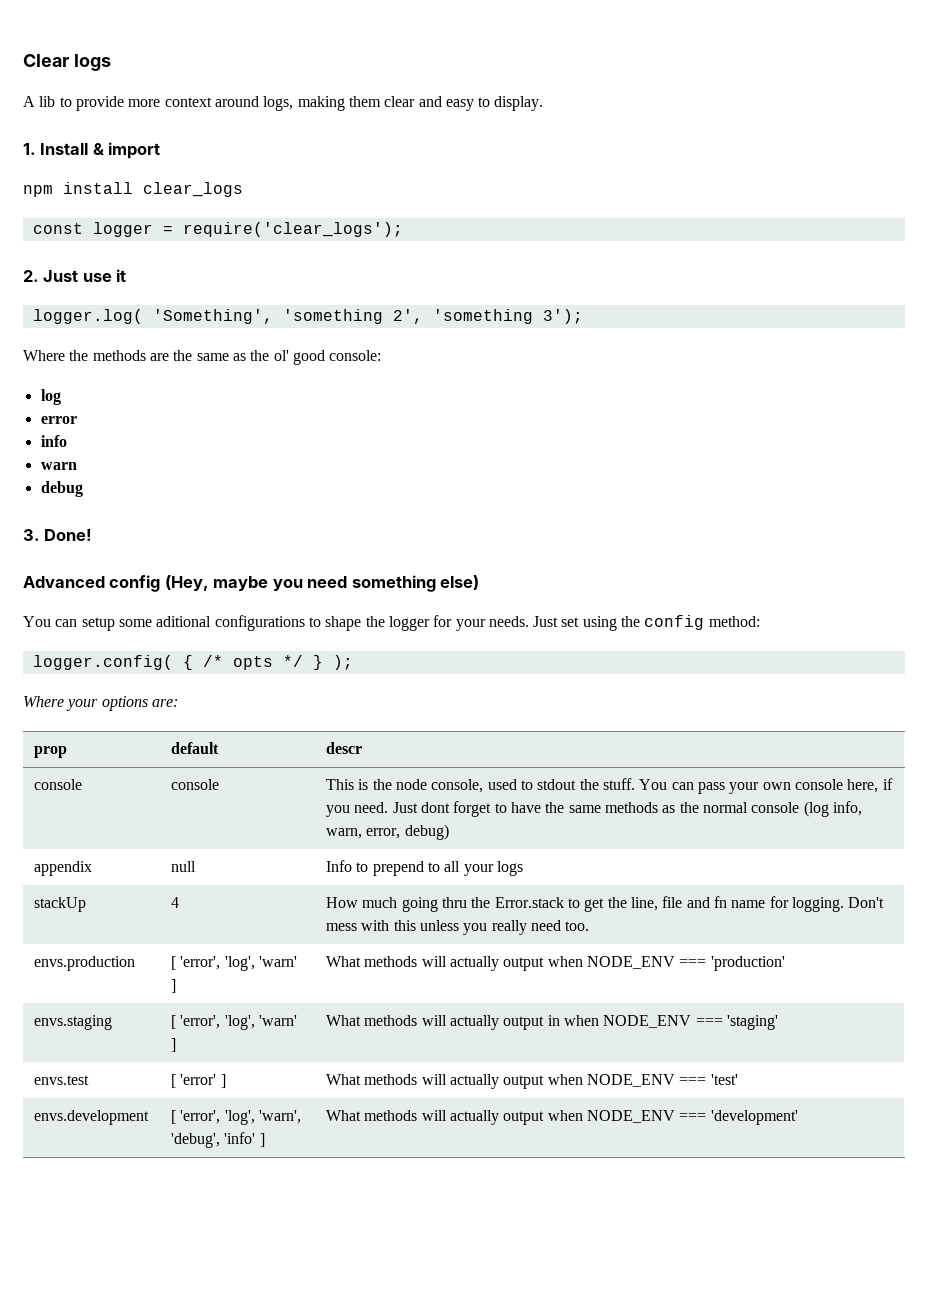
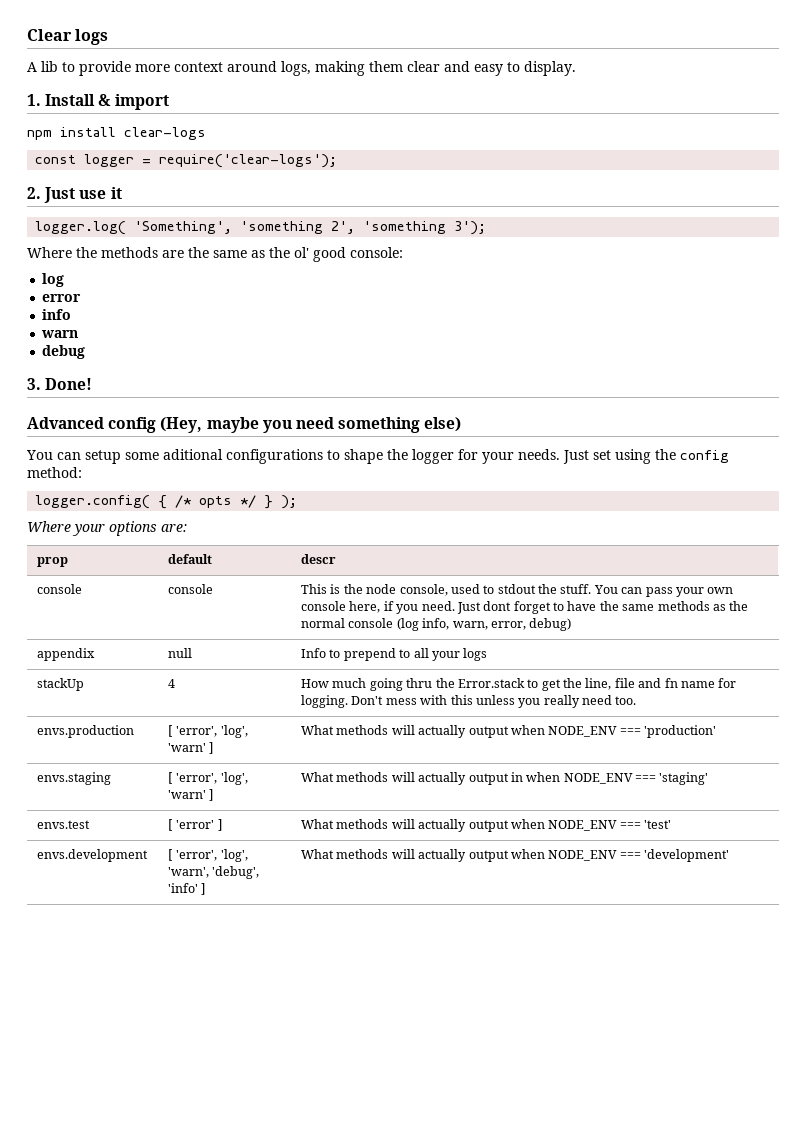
- npm install clear_logs
+ npm install clear-logs
- const logger = require('clear_logs');
+ const logger = require('clear-logs');

